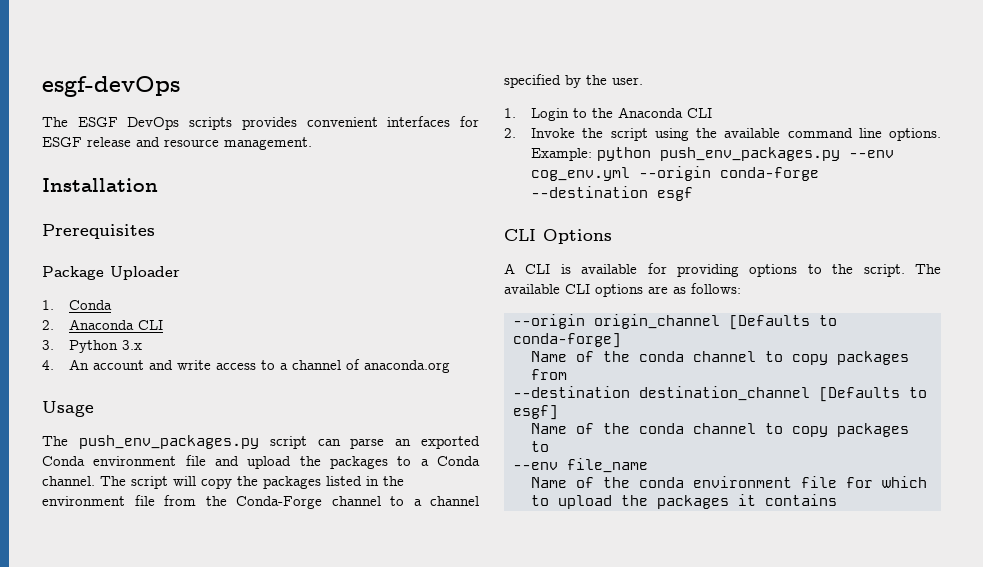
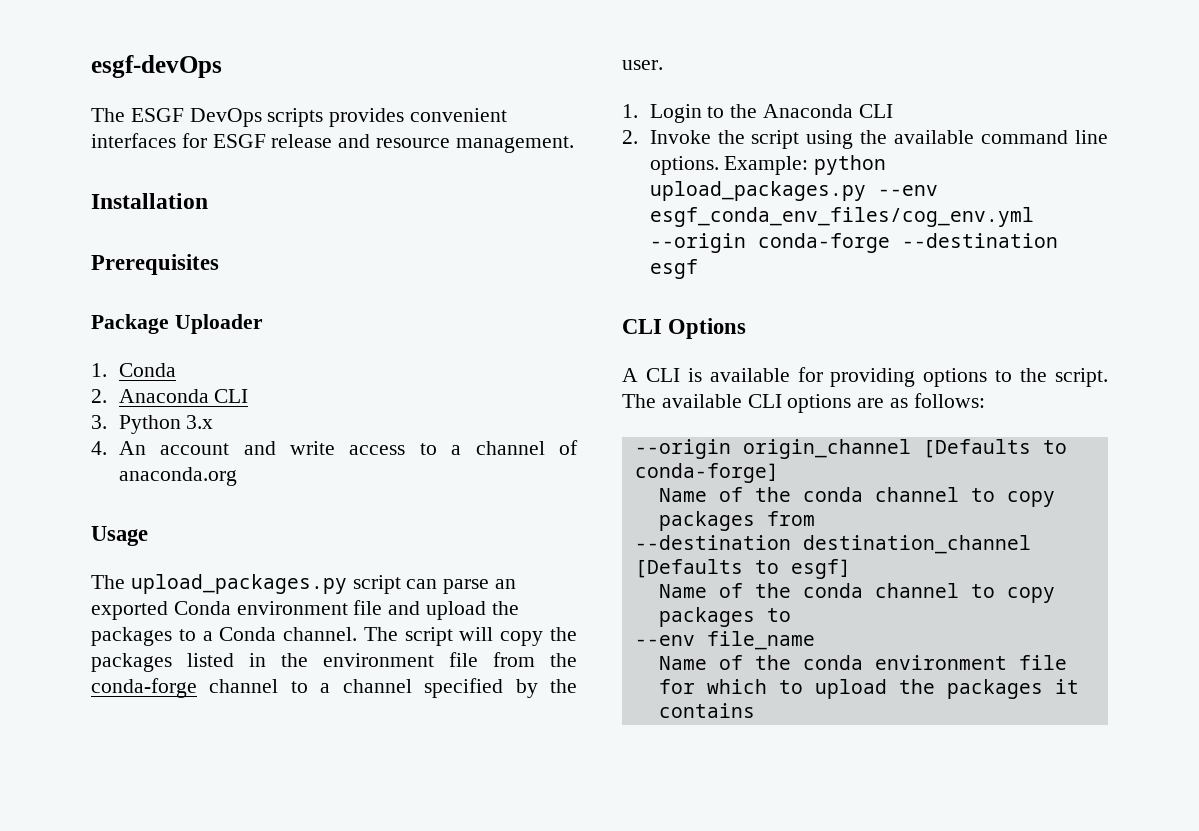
- The push_env_packages.py script can parse an exported Conda environment file and upload the packages to a Conda channel.
+ The upload_packages.py script can parse an exported Conda environment file and upload the packages to a Conda channel.
- The script will copy the packages listed in the environment file from the Conda-Forge channel to a channel specified by the user.
+ The script will copy the packages listed in the environment file from the conda-forge channel to a channel specified by the user.
- Example: python push_env_packages.py --env cog_env.yml --origin conda-forge --destination esgf
+ Example: python upload_packages.py --env esgf_conda_env_files/cog_env.yml --origin conda-forge --destination esgf

